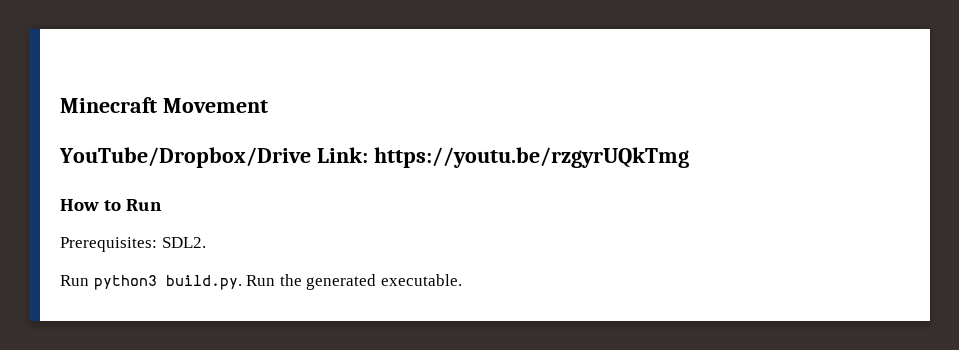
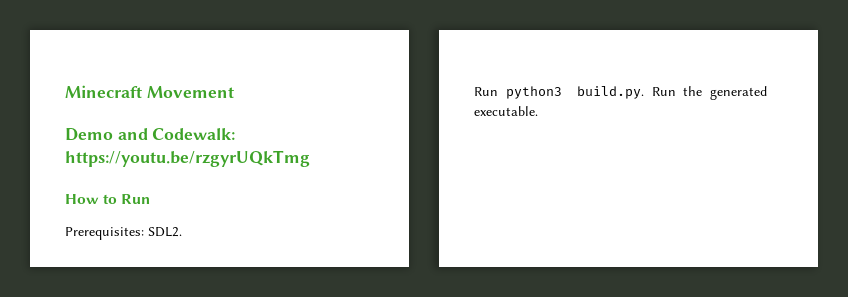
- YouTube/Dropbox/Drive Link: https://youtu.be/rzgyrUQkTmg
+ Demo and Codewalk: https://youtu.be/rzgyrUQkTmg

